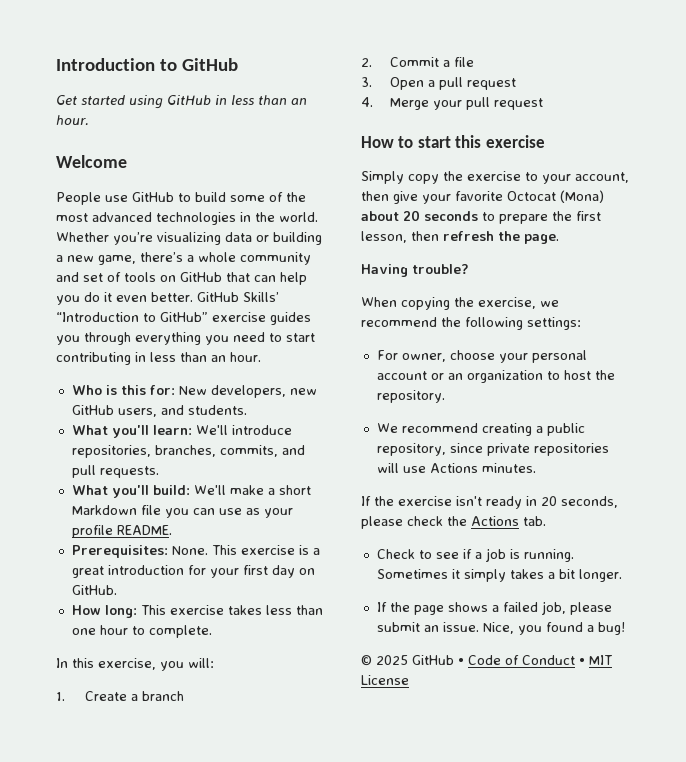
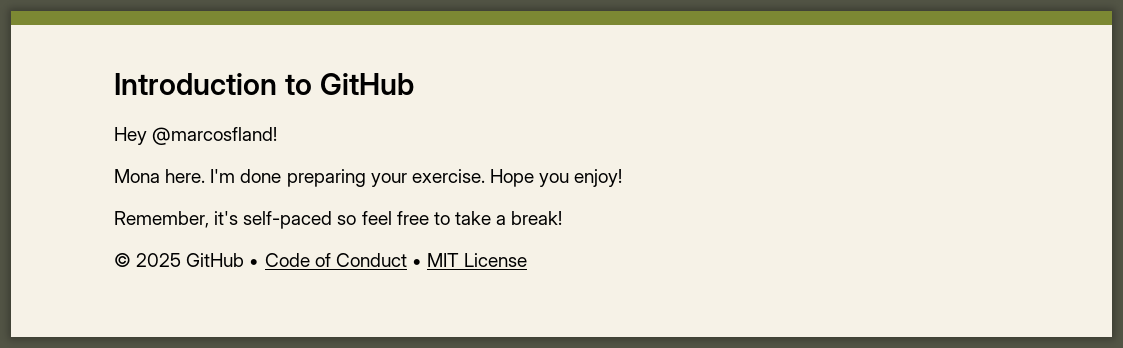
- Get started using GitHub in less than an hour.
- Welcome
- People use GitHub to build some of the most advanced technologies in the world. Whether you’re visualizing data or building a new game, there’s a whole community and set of tools on GitHub that can help you do it even better. GitHub Skills’ “Introduction to GitHub” exercise guides you through everything you need to start contributing in less than an hour.
- Who is this for: New developers, new GitHub users, and students.
- What you'll learn: We'll introduce repositories, branches, commits, and pull requests.
- What you'll build: We'll make a short Markdown file you can use as your profile README.
- Prerequisites: None. This exercise is a great introduction for your first day on GitHub.
- How long: This exercise takes less than one hour to complete.
- In this exercise, you will:
- 1. Create a branch
- 2. Commit a file
- 3. Open a pull request
- 4. Merge your pull request
- How to start this exercise
- Simply copy the exercise to your account, then give your favorite Octocat (Mona) about 20 seconds to prepare the first lesson, then refresh the page.
- Having trouble?
- When copying the exercise, we recommend the following settings:
- For owner, choose your personal account or an organization to host the repository.
- We recommend creating a public repository, since private repositories will use Actions minutes.
- If the exercise isn't ready in 20 seconds, please check the Actions tab.
- Check to see if a job is running. Sometimes it simply takes a bit longer.
- If the page shows a failed job, please submit an issue. Nice, you found a bug!
+ Hey @marcosfland!
+ Mona here. I'm done preparing your exercise. Hope you enjoy!
+ Remember, it's self-paced so feel free to take a break!

